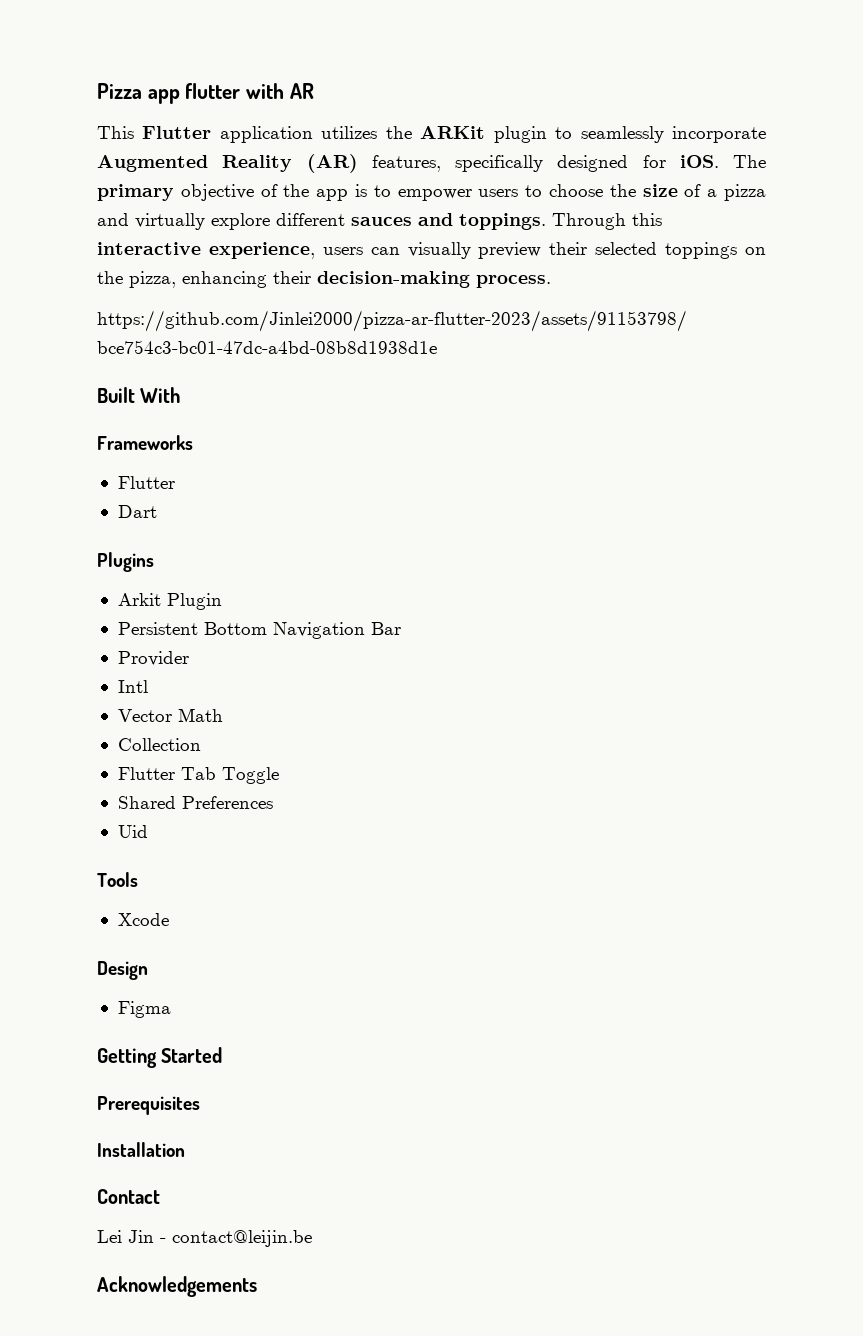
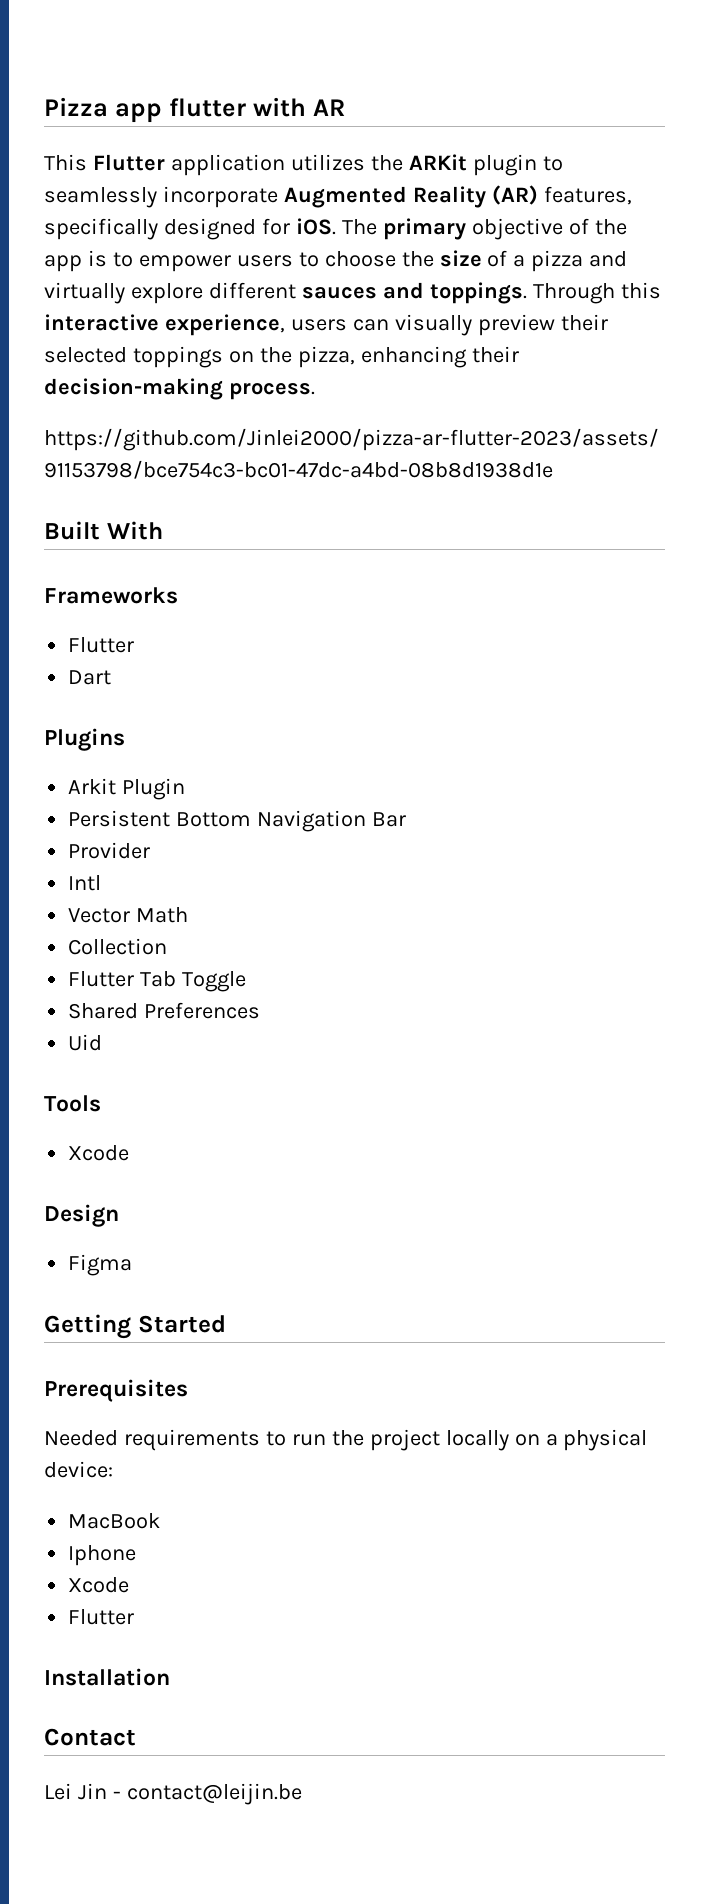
+ Needed requirements to run the project locally on a physical device:
+ MacBook
+ Iphone
+ Xcode
+ Flutter
- Acknowledgements

